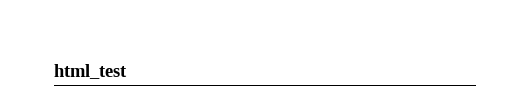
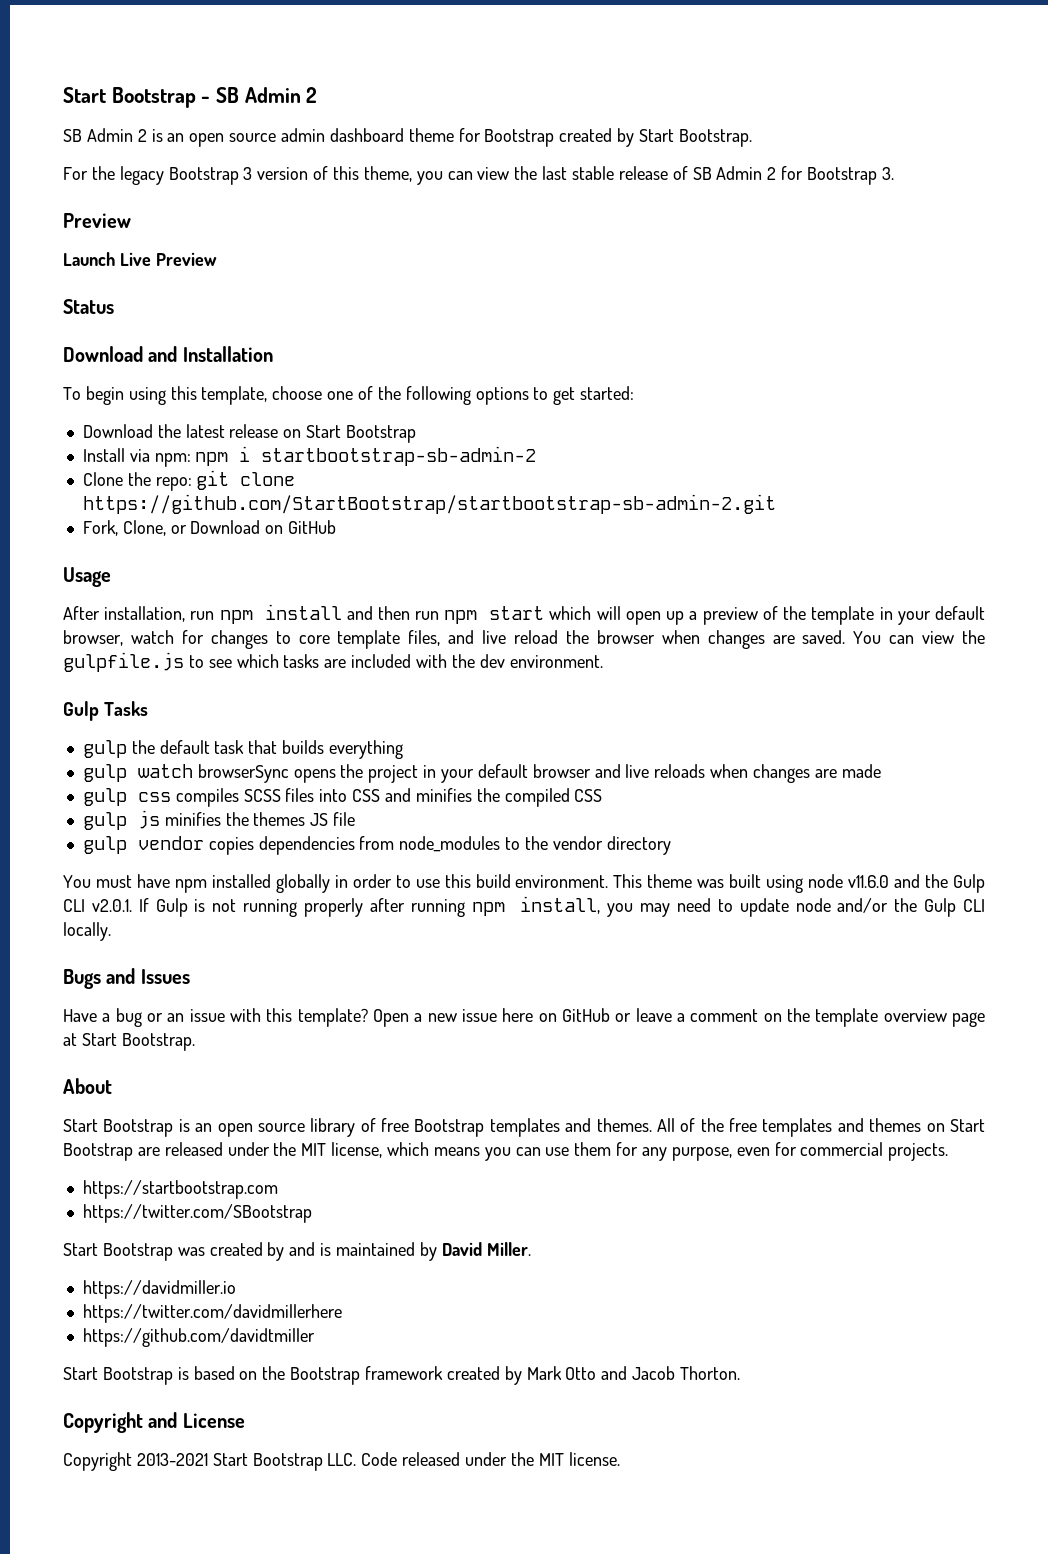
- html_test
+ Start Bootstrap - SB Admin 2
+ SB Admin 2 is an open source admin dashboard theme for Bootstrap created by Start Bootstrap.
+ For the legacy Bootstrap 3 version of this theme, you can view the last stable release of SB Admin 2 for Bootstrap 3.
+ Preview
+ Launch Live Preview
+ Status
+ Download and Installation
+ To begin using this template, choose one of the following options to get started:
+ Download the latest release on Start Bootstrap
+ Install via npm: npm i startbootstrap-sb-admin-2
+ Clone the repo: git clone https://github.com/StartBootstrap/startbootstrap-sb-admin-2.git
+ Fork, Clone, or Download on GitHub
+ Usage
+ After installation, run npm install and then run npm start which will open up a preview of the template in your default browser, watch for changes to core template files, and live reload the browser when changes are saved. You can view the gulpfile.js to see which tasks are included with the dev environment.
+ Gulp Tasks
+ gulp the default task that builds everything
+ gulp watch browserSync opens the project in your default browser and live reloads when changes are made
+ gulp css compiles SCSS files into CSS and minifies the compiled CSS
+ gulp js minifies the themes JS file
+ gulp vendor copies dependencies from node_modules to the vendor directory
+ You must have npm installed globally in order to use this build environment. This theme was built using node v11.6.0 and the Gulp CLI v2.0.1. If Gulp is not running properly after running npm install, you may need to update node and/or the Gulp CLI locally.
+ Bugs and Issues
+ Have a bug or an issue with this template? Open a new issue here on GitHub or leave a comment on the template overview page at Start Bootstrap.
+ About
+ Start Bootstrap is an open source library of free Bootstrap templates and themes. All of the free templates and themes on Start Bootstrap are released under the MIT license, which means you can use them for any purpose, even for commercial projects.
+ https://startbootstrap.com
+ https://twitter.com/SBootstrap
+ Start Bootstrap was created by and is maintained by David Miller.
+ https://davidmiller.io
+ https://twitter.com/davidmillerhere
+ https://github.com/davidtmiller
+ Start Bootstrap is based on the Bootstrap framework created by Mark Otto and Jacob Thorton.
+ Copyright and License
+ Copyright 2013-2021 Start Bootstrap LLC. Code released under the MIT license.

